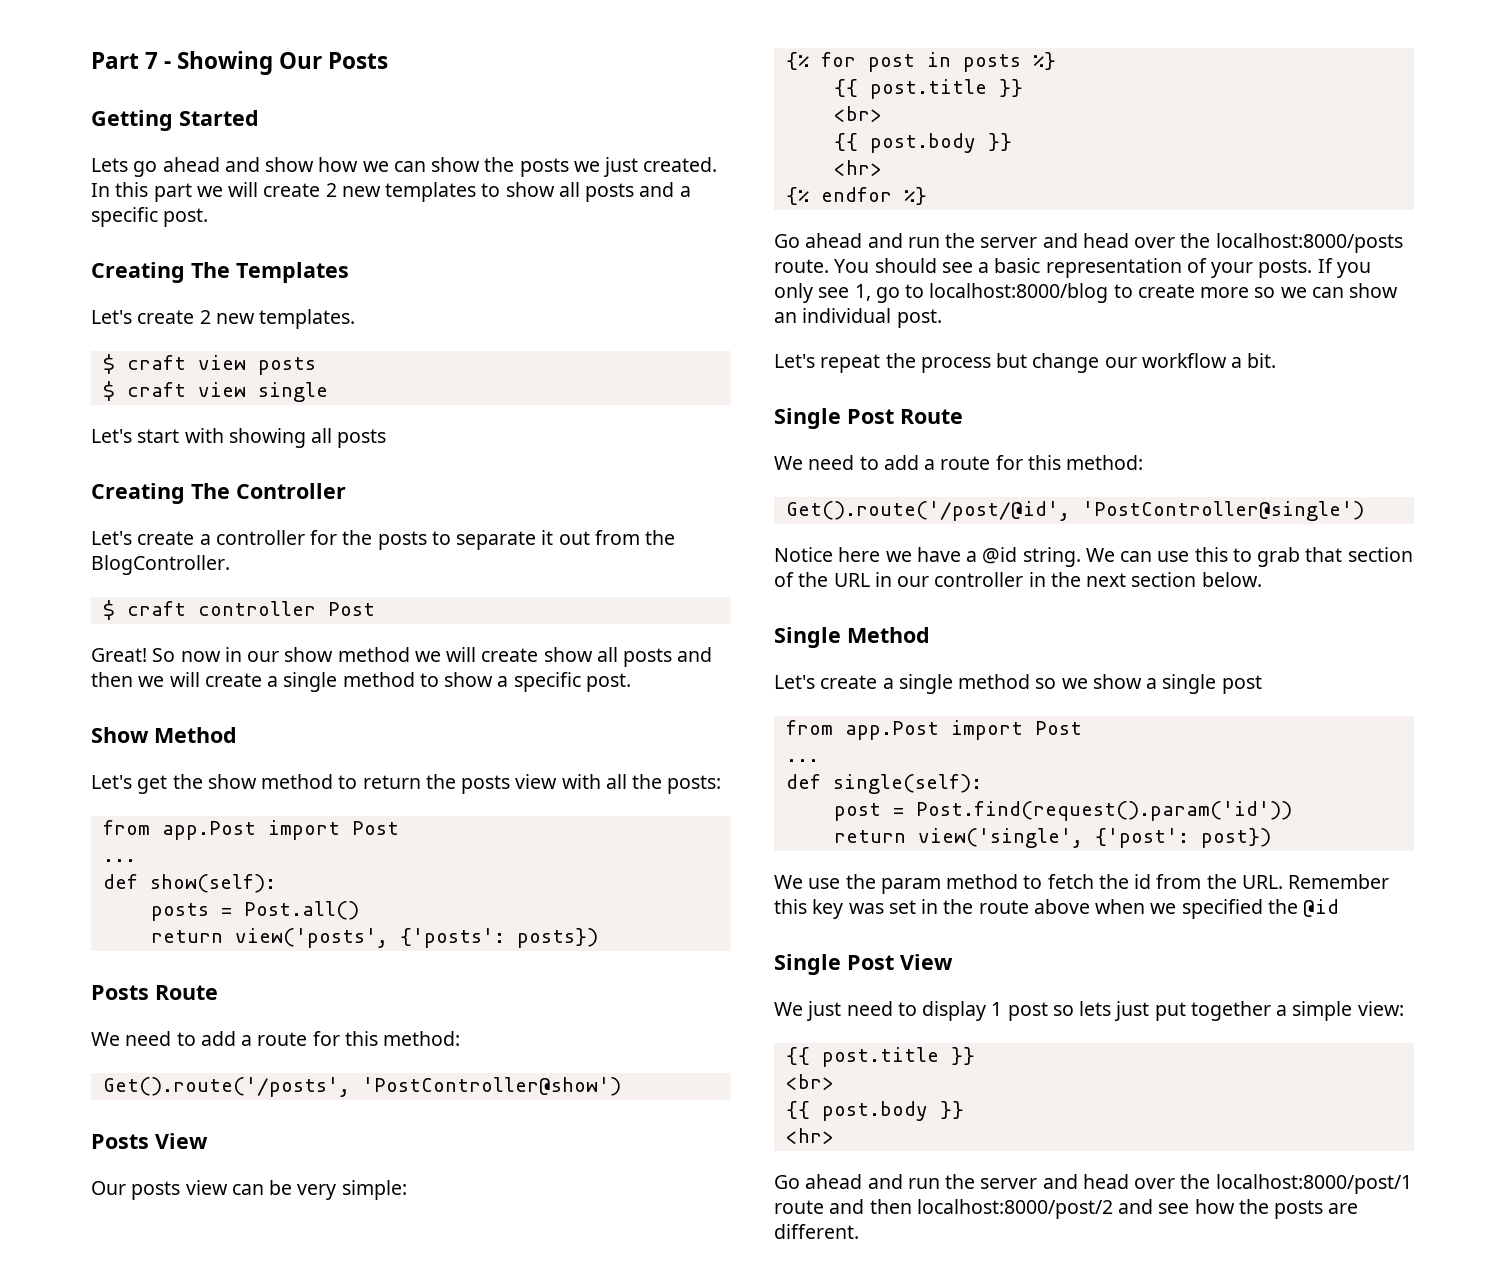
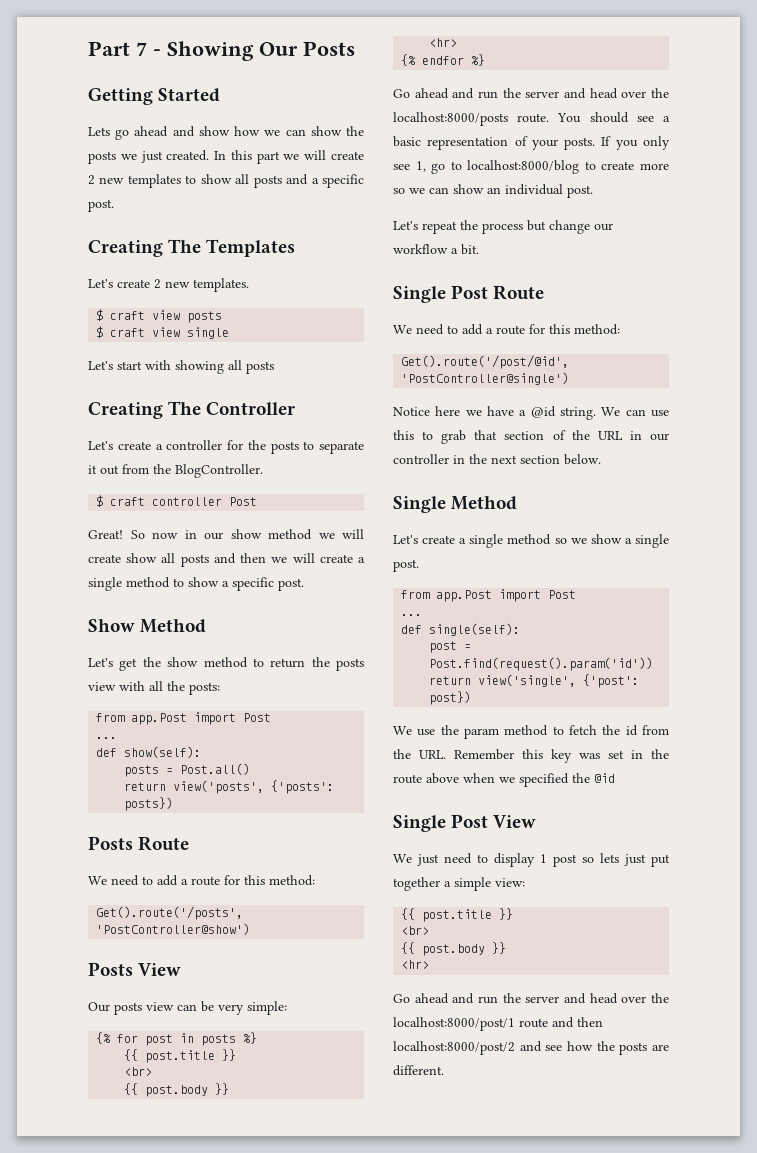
- Let's create a single method so we show a single post
+ Let's create a single method so we show a single post.

